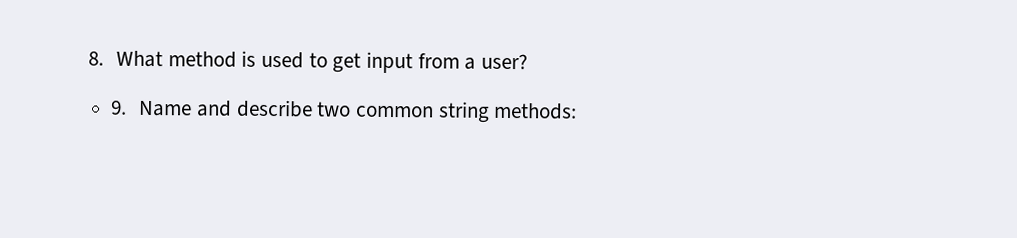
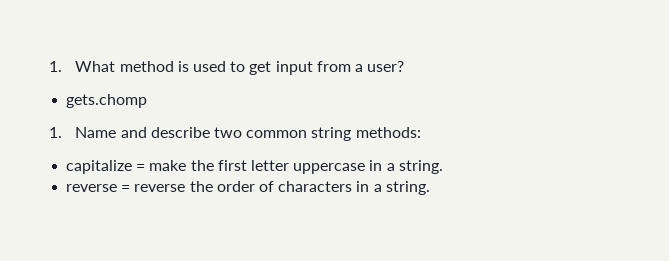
- 8. What method is used to get input from a user?
+ 1. What method is used to get input from a user?
- 9. Name and describe two common string methods:
+ gets.chomp
+ 1. Name and describe two common string methods:
+ capitalize = make the first letter uppercase in a string.
+ reverse = reverse the order of characters in a string.

